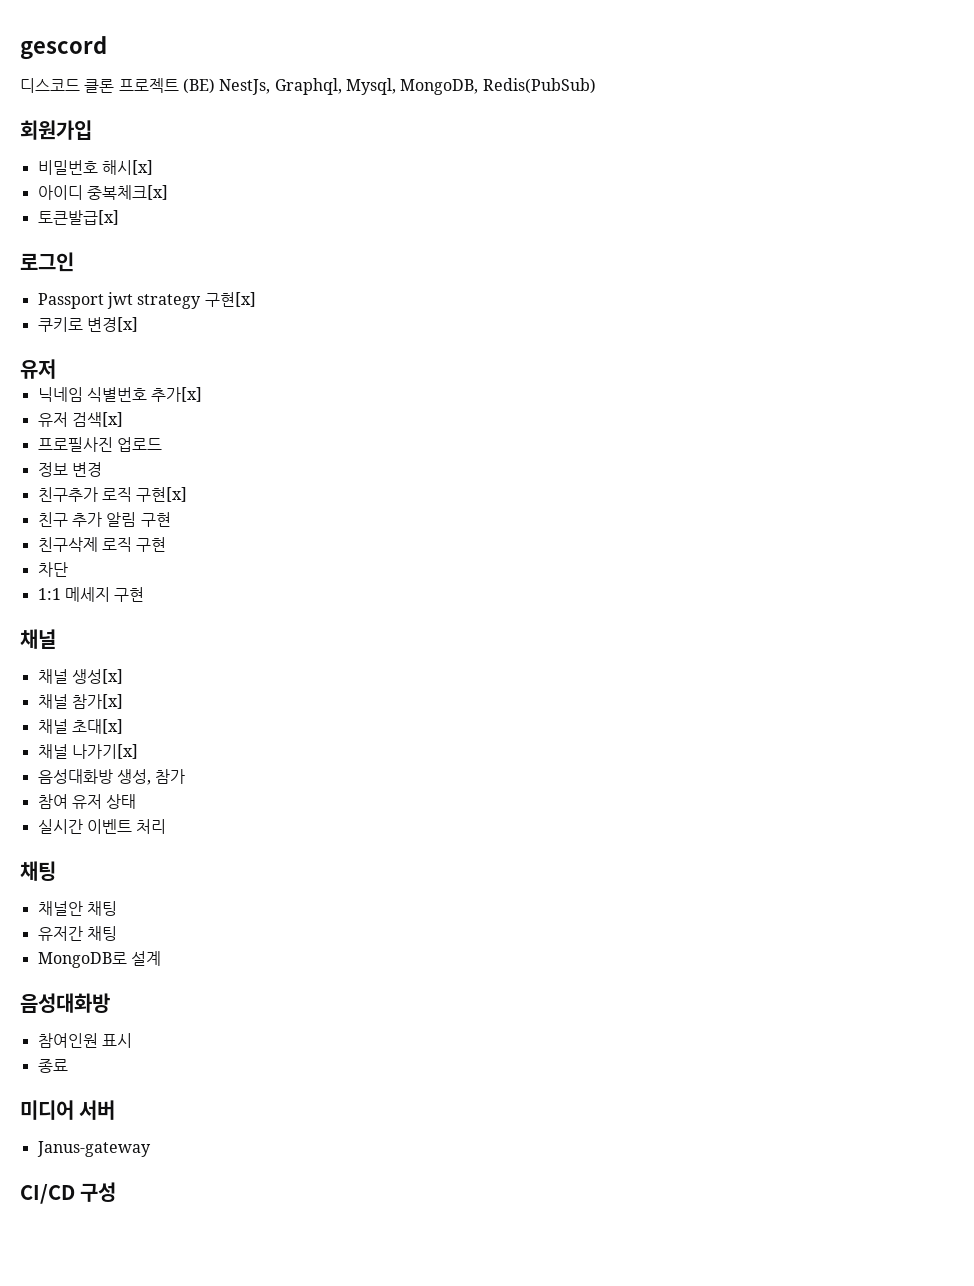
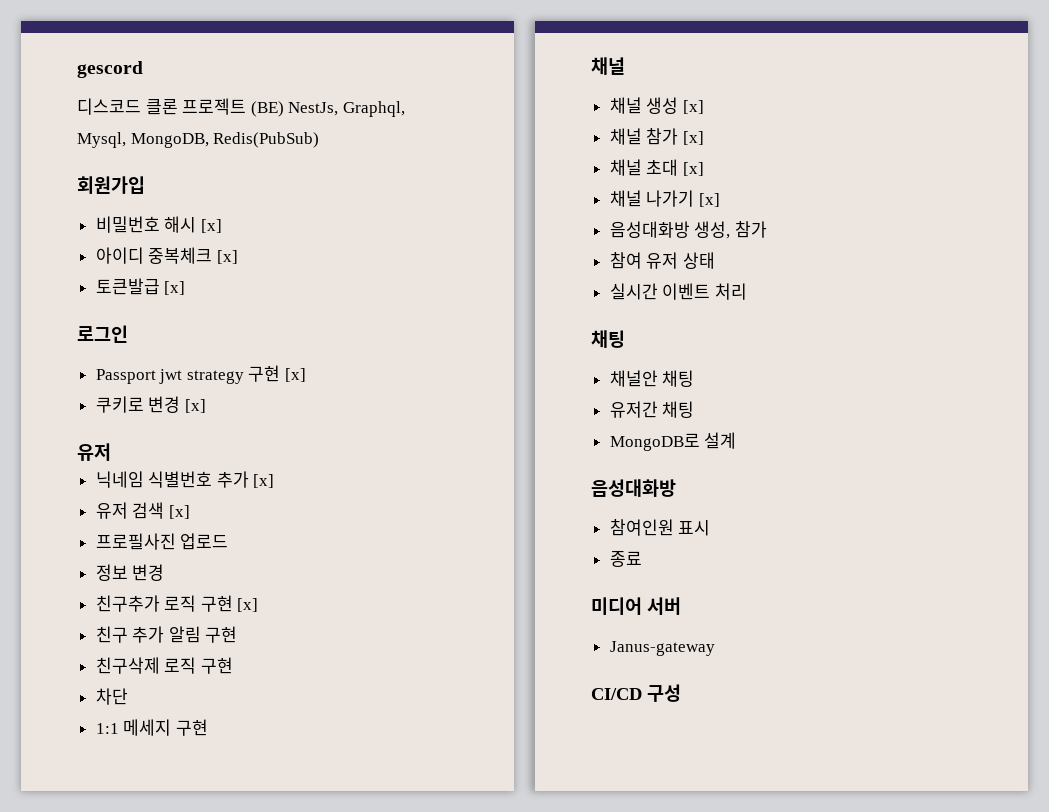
- 비밀번호 해시[x]
+ 비밀번호 해시 [x]
- 아이디 중복체크[x]
- 토큰발급[x]
+ 아이디 중복체크 [x]
+ 토큰발급 [x]
- Passport jwt strategy 구현[x]
+ Passport jwt strategy 구현 [x]
- 쿠키로 변경[x]
+ 쿠키로 변경 [x]
- 닉네임 식별번호 추가[x]
- 유저 검색[x]
+ 닉네임 식별번호 추가 [x]
+ 유저 검색 [x]
- 친구추가 로직 구현[x]
+ 친구추가 로직 구현 [x]
- 채널 생성[x]
- 채널 참가[x]
- 채널 초대[x]
- 채널 나가기[x]
+ 채널 생성 [x]
+ 채널 참가 [x]
+ 채널 초대 [x]
+ 채널 나가기 [x]

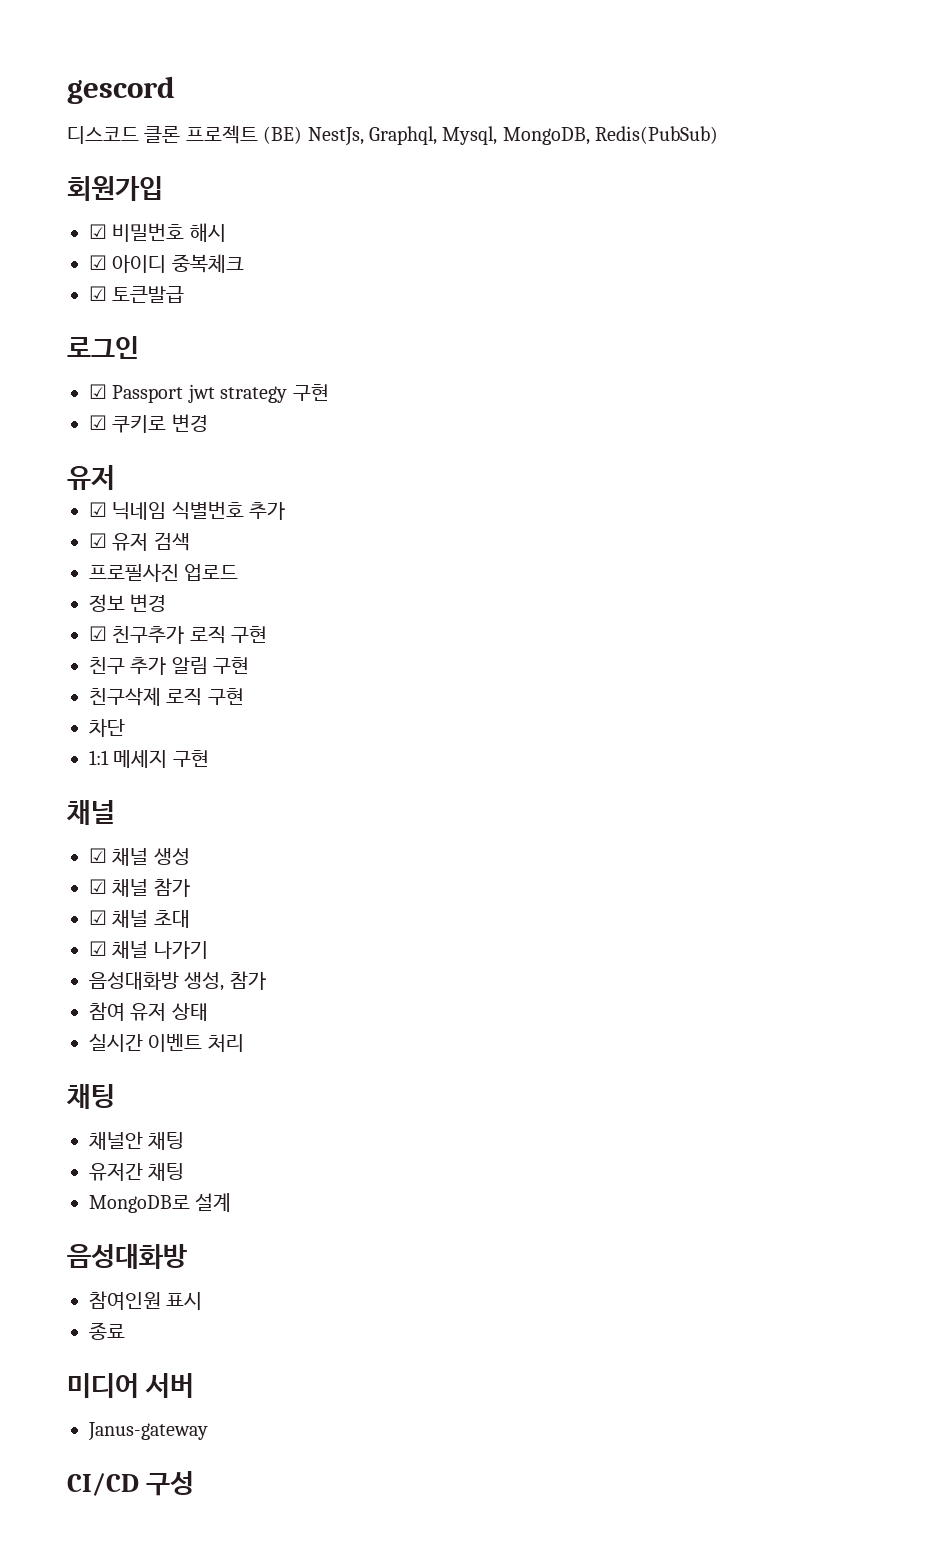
- 비밀번호 해시 [x]
- 아이디 중복체크 [x]
- 토큰발급 [x]
+ ☑ 비밀번호 해시
+ ☑ 아이디 중복체크
+ ☑ 토큰발급
- Passport jwt strategy 구현 [x]
- 쿠키로 변경 [x]
+ ☑ Passport jwt strategy 구현
+ ☑ 쿠키로 변경
- 닉네임 식별번호 추가 [x]
- 유저 검색 [x]
+ ☑ 닉네임 식별번호 추가
+ ☑ 유저 검색
- 친구추가 로직 구현 [x]
+ ☑ 친구추가 로직 구현
- 채널 생성 [x]
- 채널 참가 [x]
- 채널 초대 [x]
- 채널 나가기 [x]
+ ☑ 채널 생성
+ ☑ 채널 참가
+ ☑ 채널 초대
+ ☑ 채널 나가기

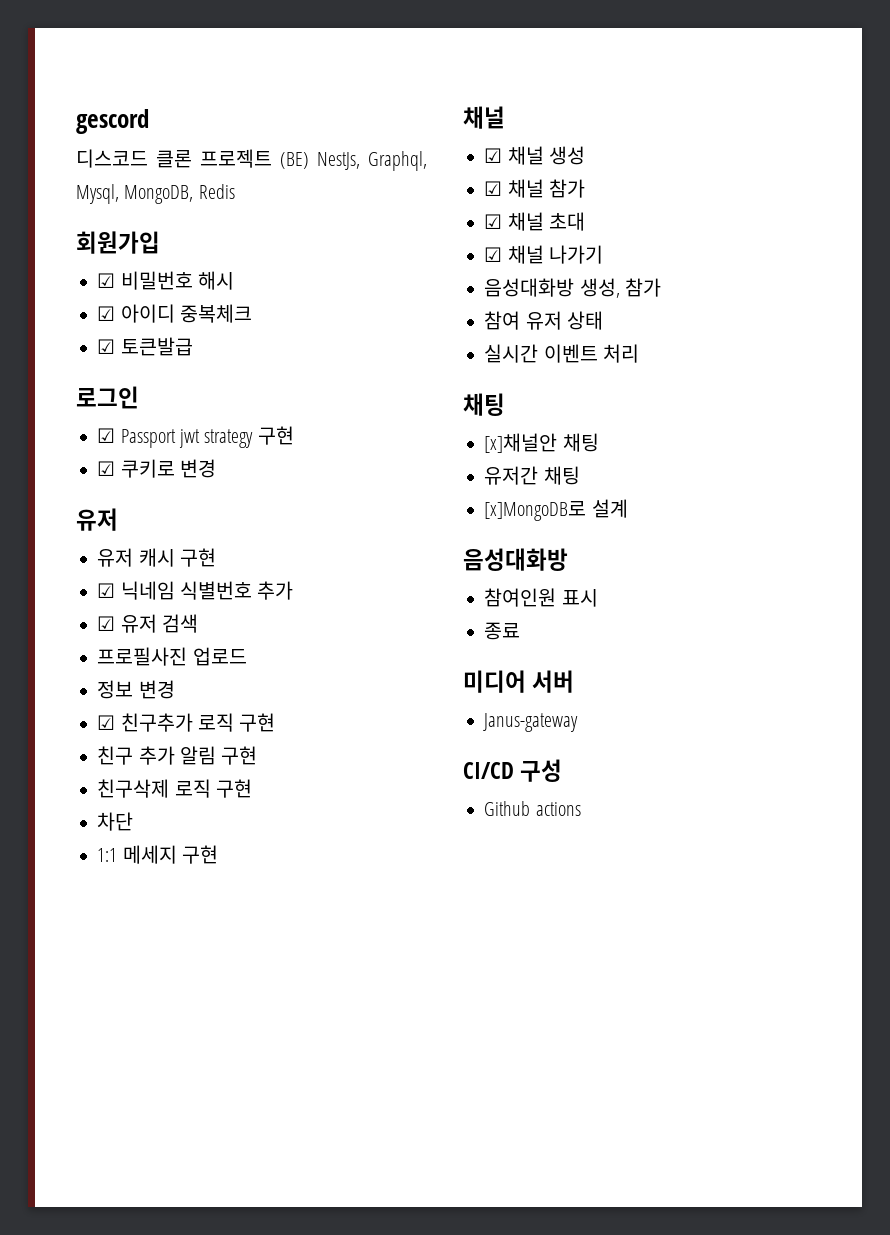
- 디스코드 클론 프로젝트 (BE) NestJs, Graphql, Mysql, MongoDB, Redis(PubSub)
+ 디스코드 클론 프로젝트 (BE) NestJs, Graphql, Mysql, MongoDB, Redis
+ 유저 캐시 구현
- 채널안 채팅
+ [x]채널안 채팅
- MongoDB로 설계
+ [x]MongoDB로 설계
+ Github actions

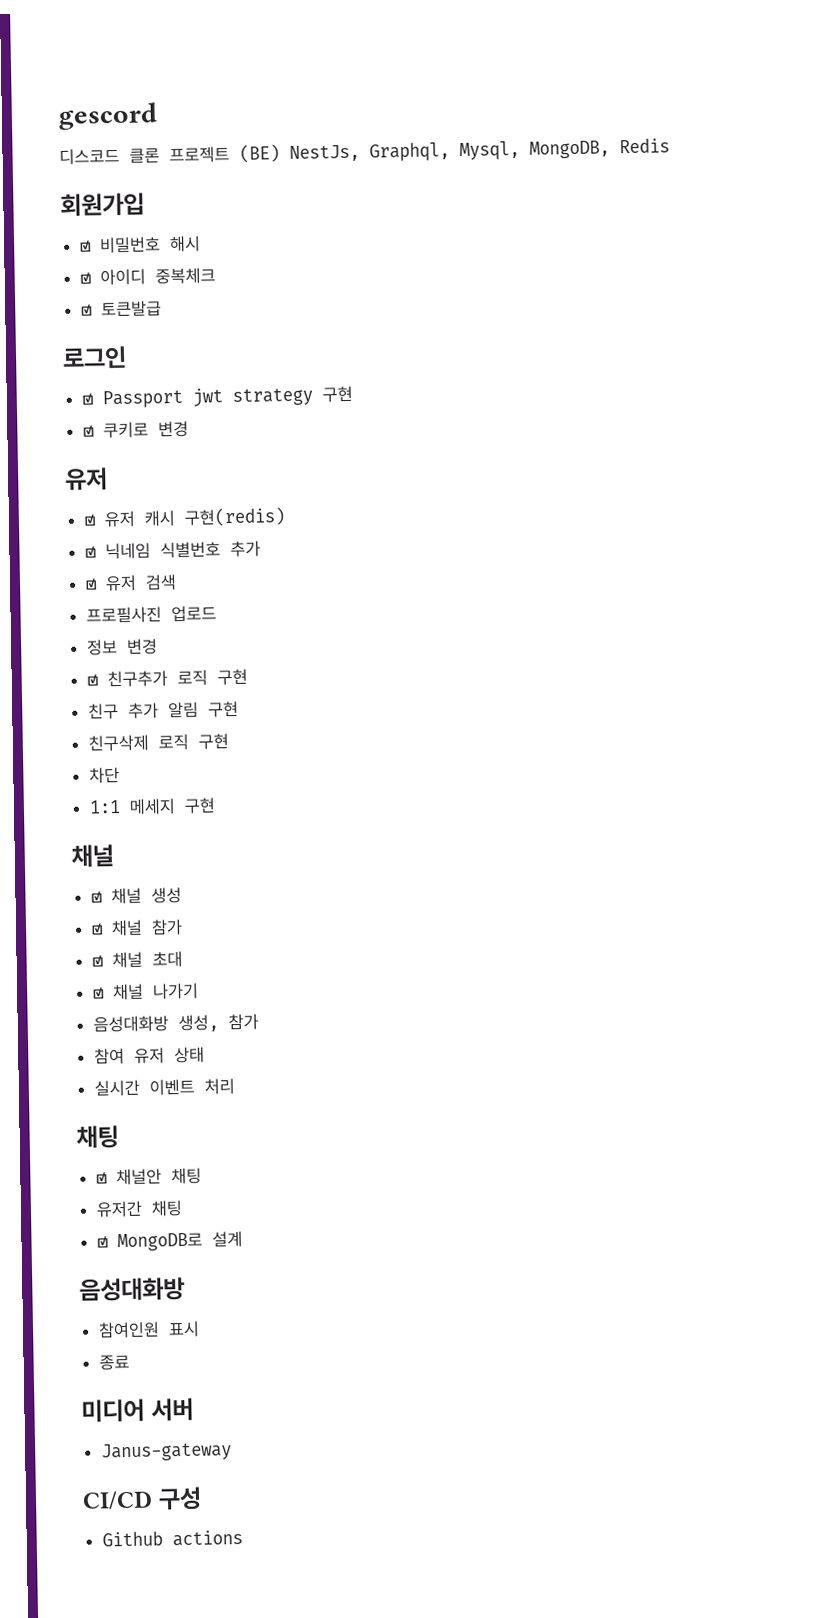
- 유저 캐시 구현
+ ☑ 유저 캐시 구현(redis)
- [x]채널안 채팅
+ ☑ 채널안 채팅
- [x]MongoDB로 설계
+ ☑ MongoDB로 설계

